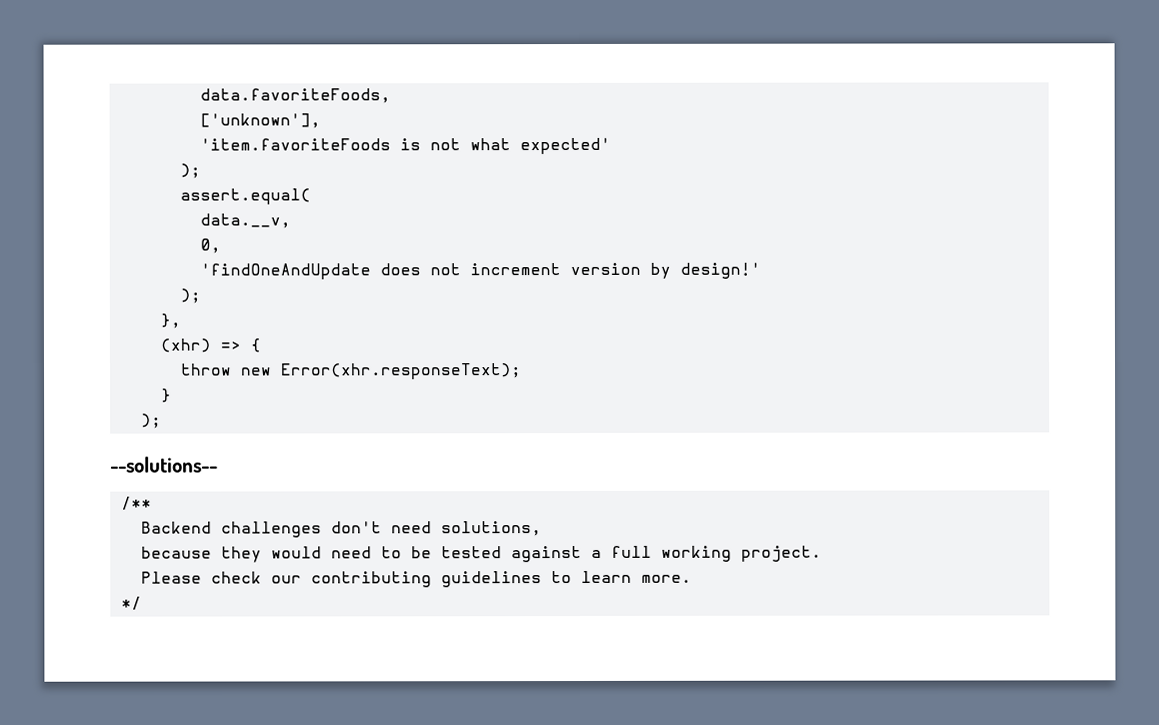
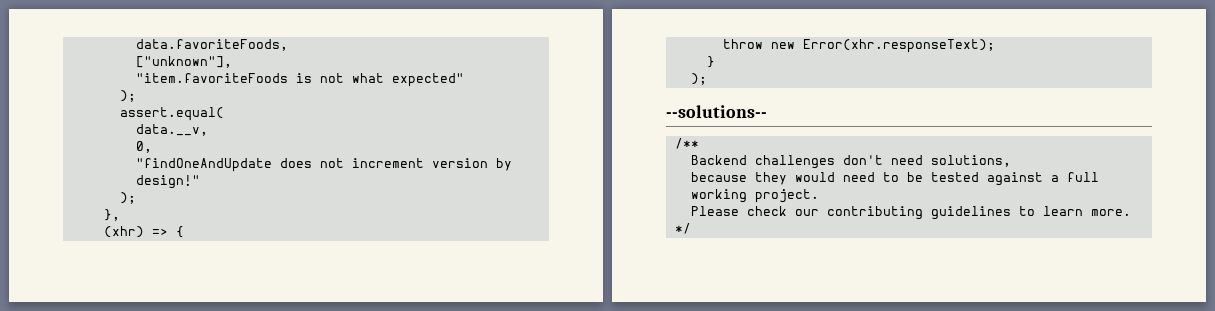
- ['unknown'],
- 'item.favoriteFoods is not what expected'
+ ["unknown"],
+ "item.favoriteFoods is not what expected"
- 'findOneAndUpdate does not increment version by design!'
+ "findOneAndUpdate does not increment version by design!"

